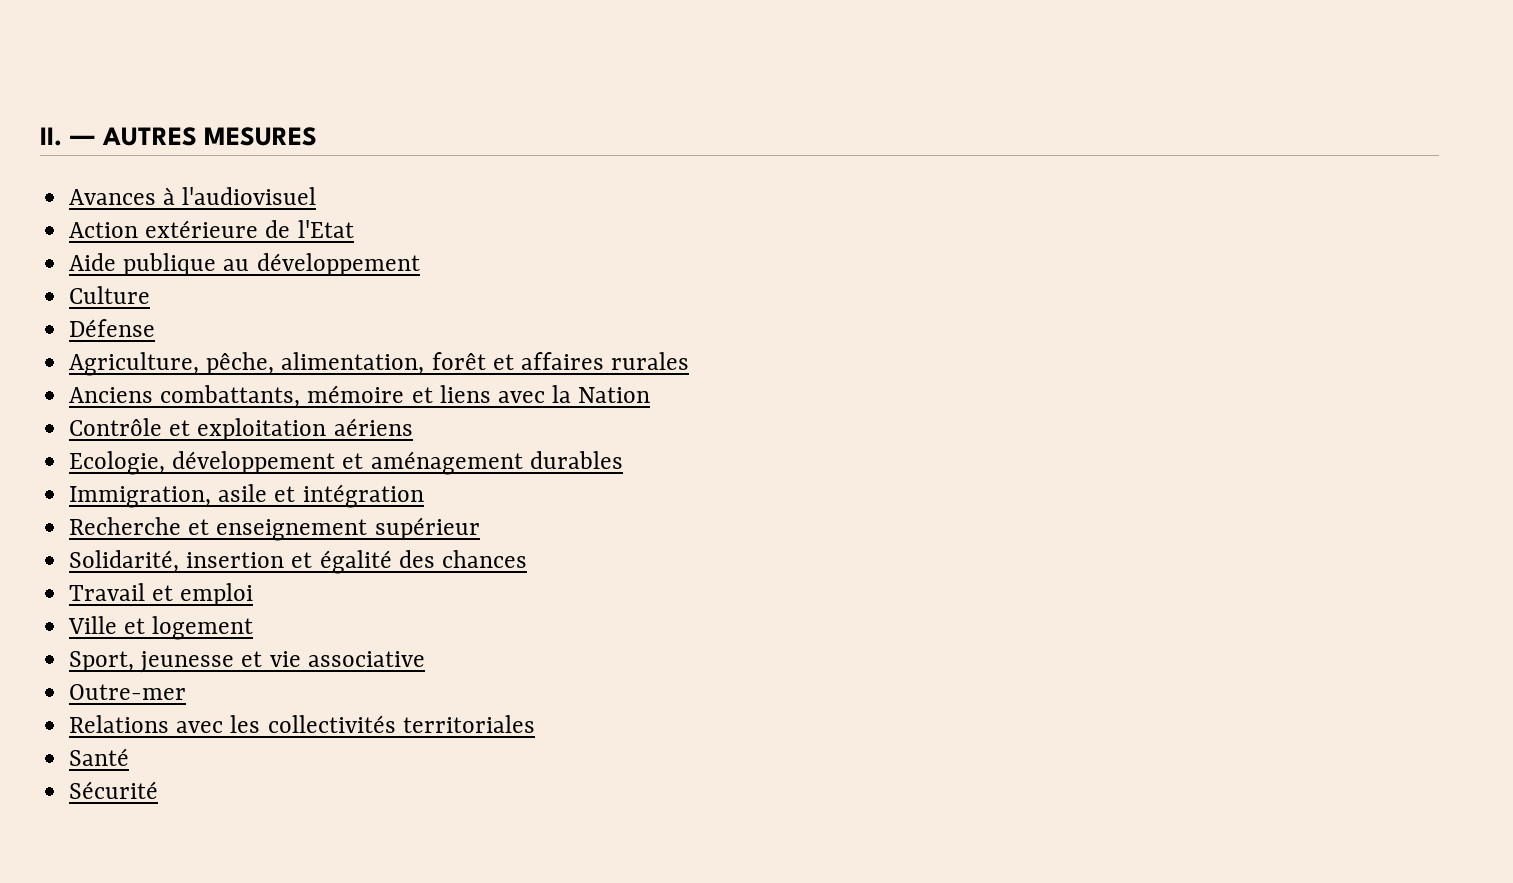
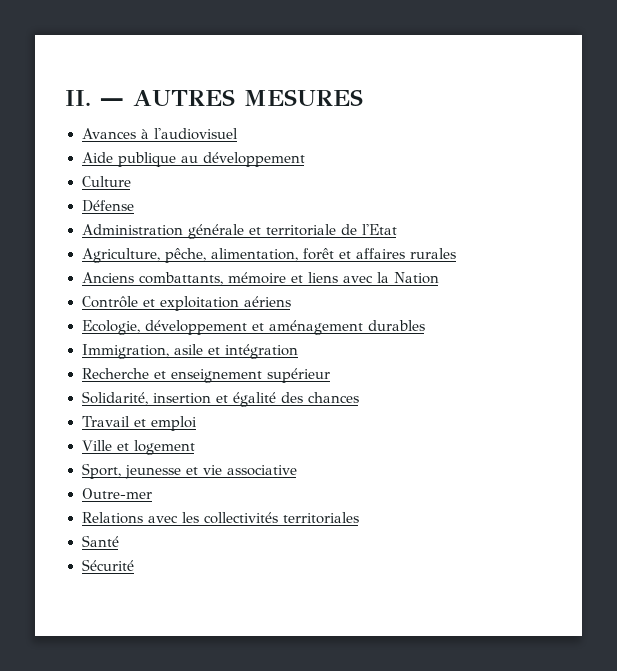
- Action extérieure de l'Etat
+ Administration générale et territoriale de l'Etat

